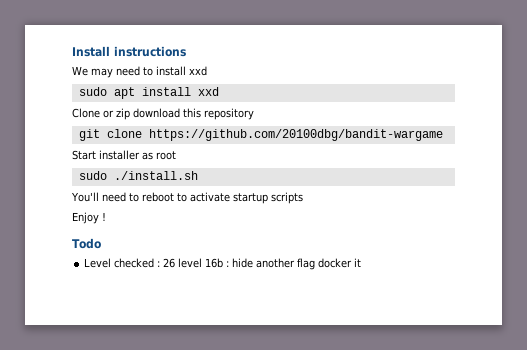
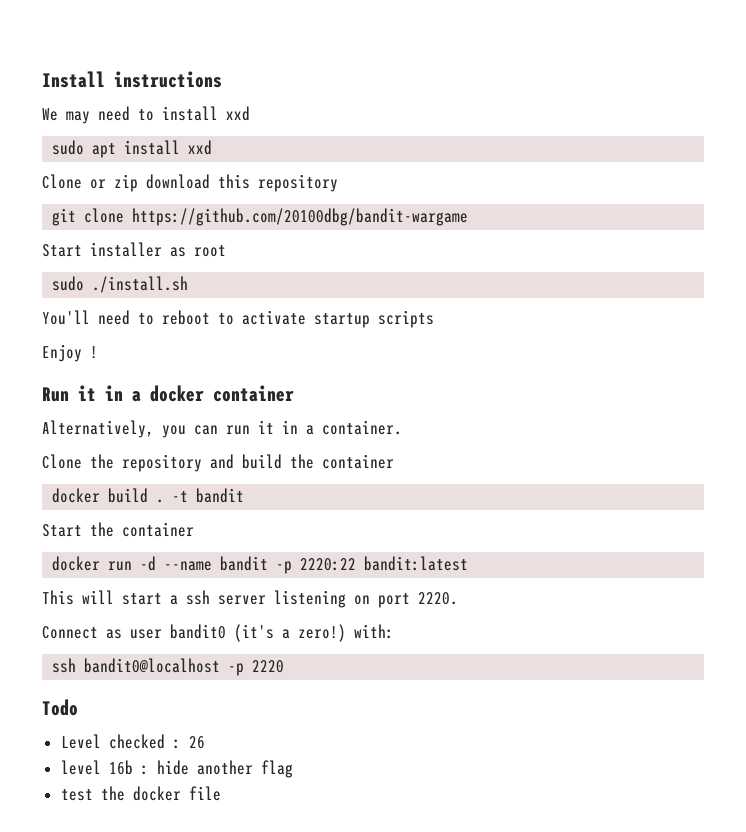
+ Run it in a docker container
+ Alternatively, you can run it in a container.
+ Clone the repository and build the container
+ docker build . -t bandit
+ Start the container
+ docker run -d --name bandit -p 2220:22 bandit:latest
+ This will start a ssh server listening on port 2220.
+ Connect as user bandit0 (it's a zero!) with:
+ ssh bandit0@localhost -p 2220
- Level checked : 26 level 16b : hide another flag docker it
+ Level checked : 26
+ level 16b : hide another flag
+ test the docker file

